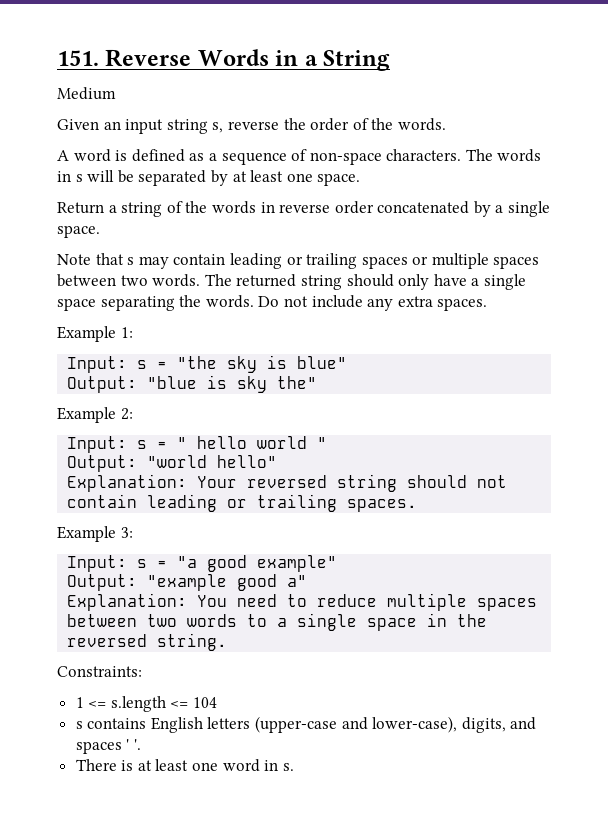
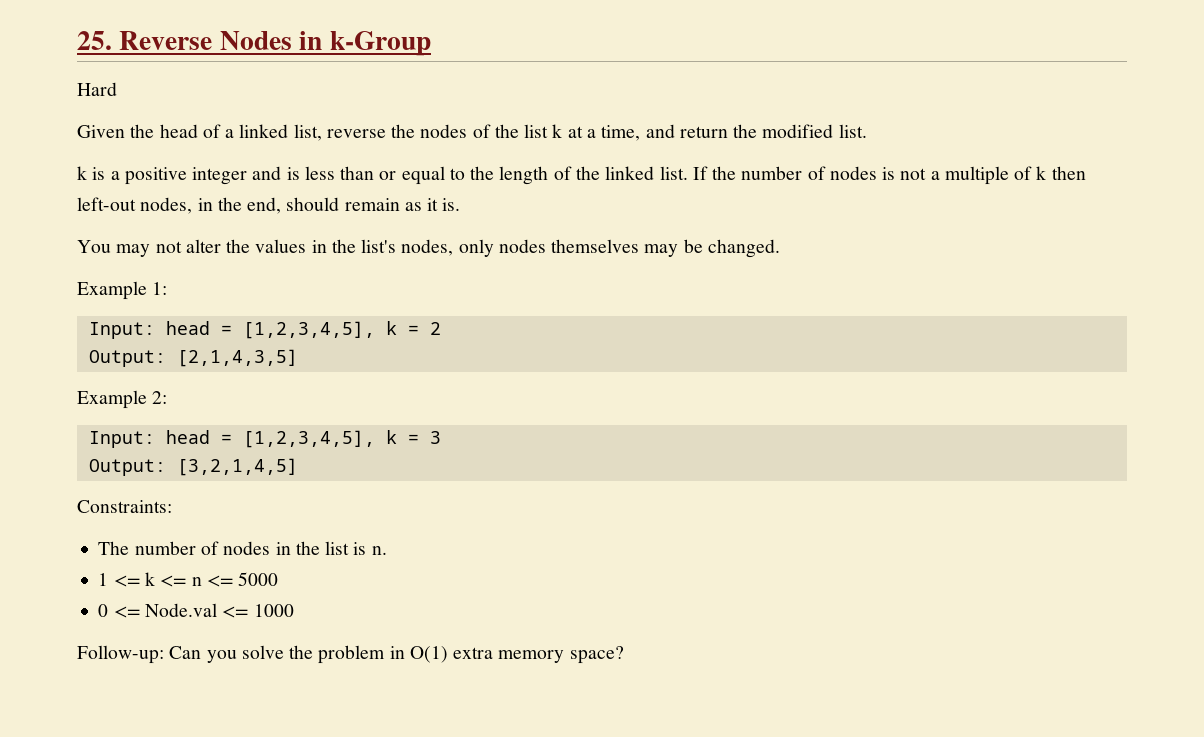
- 151. Reverse Words in a String
- Medium
- Given an input string s, reverse the order of the words.
- A word is defined as a sequence of non-space characters. The words in s will be separated by at least one space.
- Return a string of the words in reverse order concatenated by a single space.
- Note that s may contain leading or trailing spaces or multiple spaces between two words. The returned string should only have a single space separating the words. Do not include any extra spaces.
+ 25. Reverse Nodes in k-Group
+ Hard
+ Given the head of a linked list, reverse the nodes of the list k at a time, and return the modified list.
+ k is a positive integer and is less than or equal to the length of the linked list. If the number of nodes is not a multiple of k then left-out nodes, in the end, should remain as it is.
+ You may not alter the values in the list's nodes, only nodes themselves may be changed.
  Example 1:
- Input: s = "the sky is blue"
- Output: "blue is sky the"
+ Input: head = [1,2,3,4,5], k = 2
+ Output: [2,1,4,3,5]
  Example 2:
- Input: s = " hello world "
- Output: "world hello"
- Explanation: Your reversed string should not contain leading or trailing spaces.
- Example 3:
- Input: s = "a good example"
- Output: "example good a"
- Explanation: You need to reduce multiple spaces between two words to a single space in the reversed string.
+ Input: head = [1,2,3,4,5], k = 3
+ Output: [3,2,1,4,5]
  Constraints:
- 1 <= s.length <= 104
- s contains English letters (upper-case and lower-case), digits, and spaces ' '.
- There is at least one word in s.
+ The number of nodes in the list is n.
+ 1 <= k <= n <= 5000
+ 0 <= Node.val <= 1000
+ Follow-up: Can you solve the problem in O(1) extra memory space?

